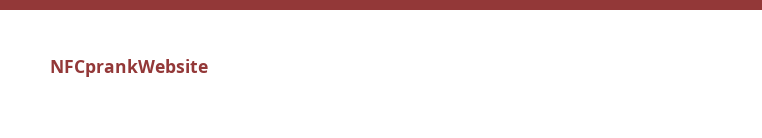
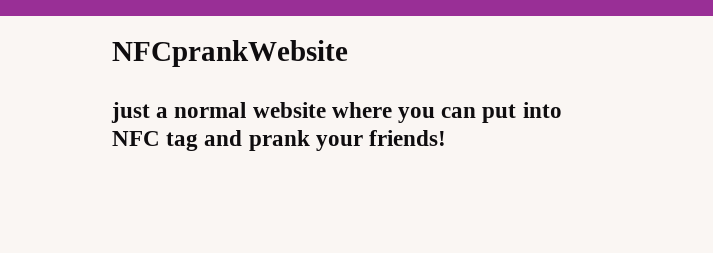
+ just a normal website where you can put into NFC tag and prank your friends!

